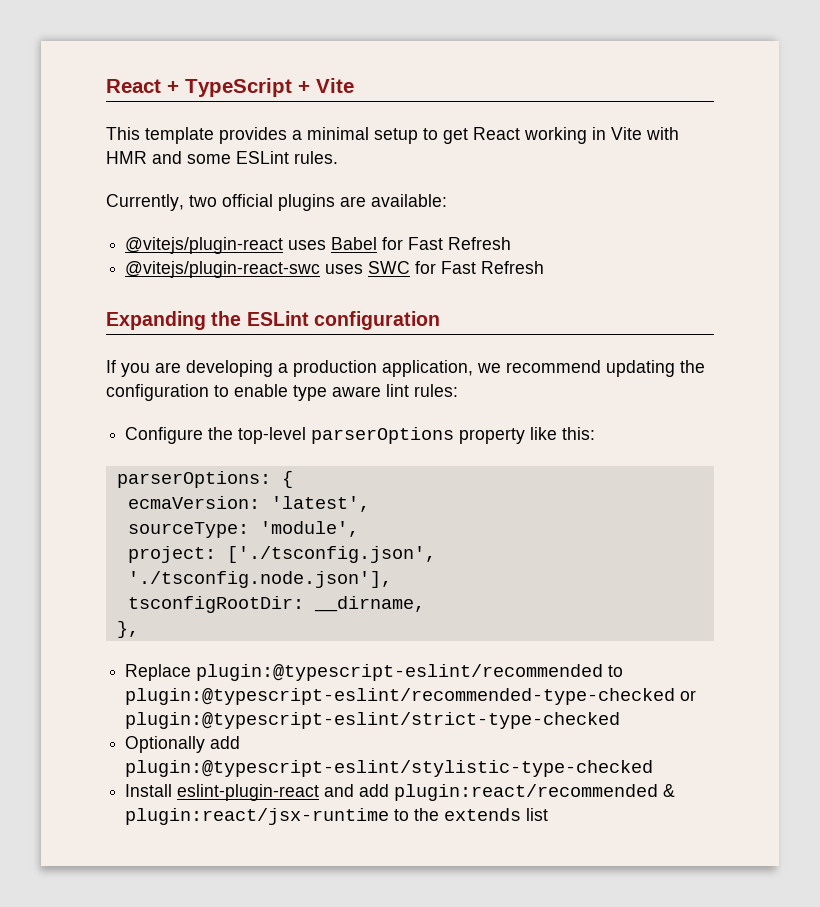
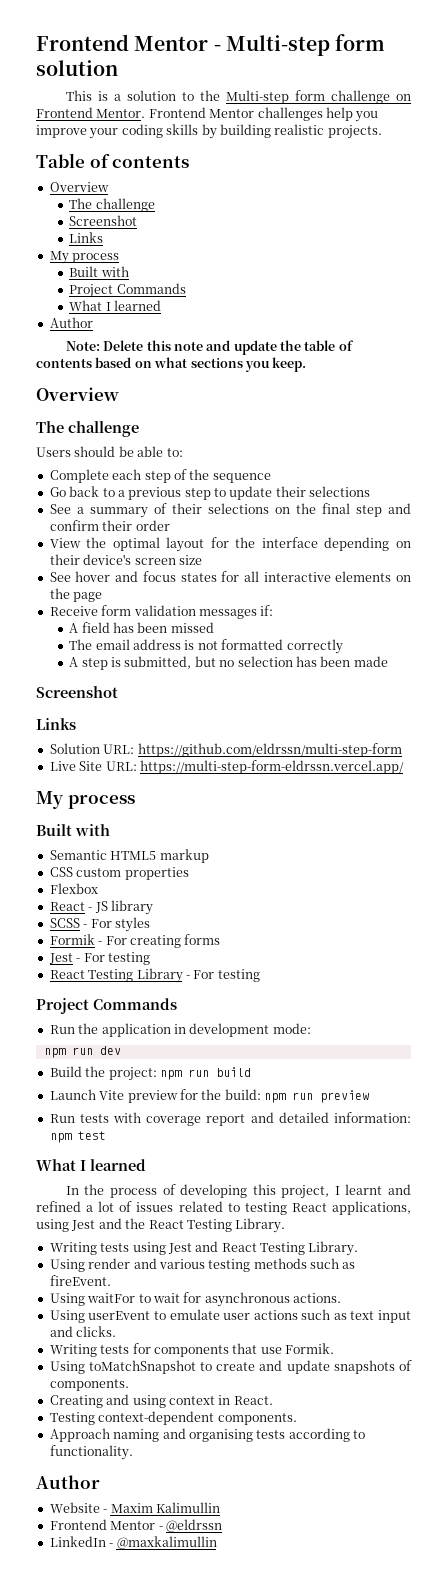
- React + TypeScript + Vite
- This template provides a minimal setup to get React working in Vite with HMR and some ESLint rules.
- Currently, two official plugins are available:
- @vitejs/plugin-react uses Babel for Fast Refresh
- @vitejs/plugin-react-swc uses SWC for Fast Refresh
- Expanding the ESLint configuration
- If you are developing a production application, we recommend updating the configuration to enable type aware lint rules:
- Configure the top-level parserOptions property like this:
- parserOptions: {
- ecmaVersion: 'latest',
- sourceType: 'module',
- project: ['./tsconfig.json', './tsconfig.node.json'],
- tsconfigRootDir: __dirname,
- },
- Replace plugin:@typescript-eslint/recommended to plugin:@typescript-eslint/recommended-type-checked or plugin:@typescript-eslint/strict-type-checked
- Optionally add plugin:@typescript-eslint/stylistic-type-checked
- Install eslint-plugin-react and add plugin:react/recommended & plugin:react/jsx-runtime to the extends list
+ Frontend Mentor - Multi-step form solution
+ This is a solution to the Multi-step form challenge on Frontend Mentor. Frontend Mentor challenges help you improve your coding skills by building realistic projects.
+ Table of contents
+ Overview
+ The challenge
+ Screenshot
+ Links
+ My process
+ Built with
+ Project Commands
+ What I learned
+ Author
+ Note: Delete this note and update the table of contents based on what sections you keep.
+ Overview
+ The challenge
+ Users should be able to:
+ Complete each step of the sequence
+ Go back to a previous step to update their selections
+ See a summary of their selections on the final step and confirm their order
+ View the optimal layout for the interface depending on their device's screen size
+ See hover and focus states for all interactive elements on the page
+ Receive form validation messages if:
+ A field has been missed
+ The email address is not formatted correctly
+ A step is submitted, but no selection has been made
+ Screenshot
+ Links
+ Solution URL: https://github.com/eldrssn/multi-step-form
+ Live Site URL: https://multi-step-form-eldrssn.vercel.app/
+ My process
+ Built with
+ Semantic HTML5 markup
+ CSS custom properties
+ Flexbox
+ React - JS library
+ SCSS - For styles
+ Formik - For creating forms
+ Jest - For testing
+ React Testing Library - For testing
+ Project Commands
+ Run the application in development mode:
+ npm run dev
+ Build the project: npm run build
+ Launch Vite preview for the build: npm run preview
+ Run tests with coverage report and detailed information: npm test
+ What I learned
+ In the process of developing this project, I learnt and refined a lot of issues related to testing React applications, using Jest and the React Testing Library.
+ Writing tests using Jest and React Testing Library.
+ Using render and various testing methods such as fireEvent.
+ Using waitFor to wait for asynchronous actions.
+ Using userEvent to emulate user actions such as text input and clicks.
+ Writing tests for components that use Formik.
+ Using toMatchSnapshot to create and update snapshots of components.
+ Creating and using context in React.
+ Testing context-dependent components.
+ Approach naming and organising tests according to functionality.
+ Author
+ Website - Maxim Kalimullin
+ Frontend Mentor - @eldrssn
+ LinkedIn - @maxkalimullin

